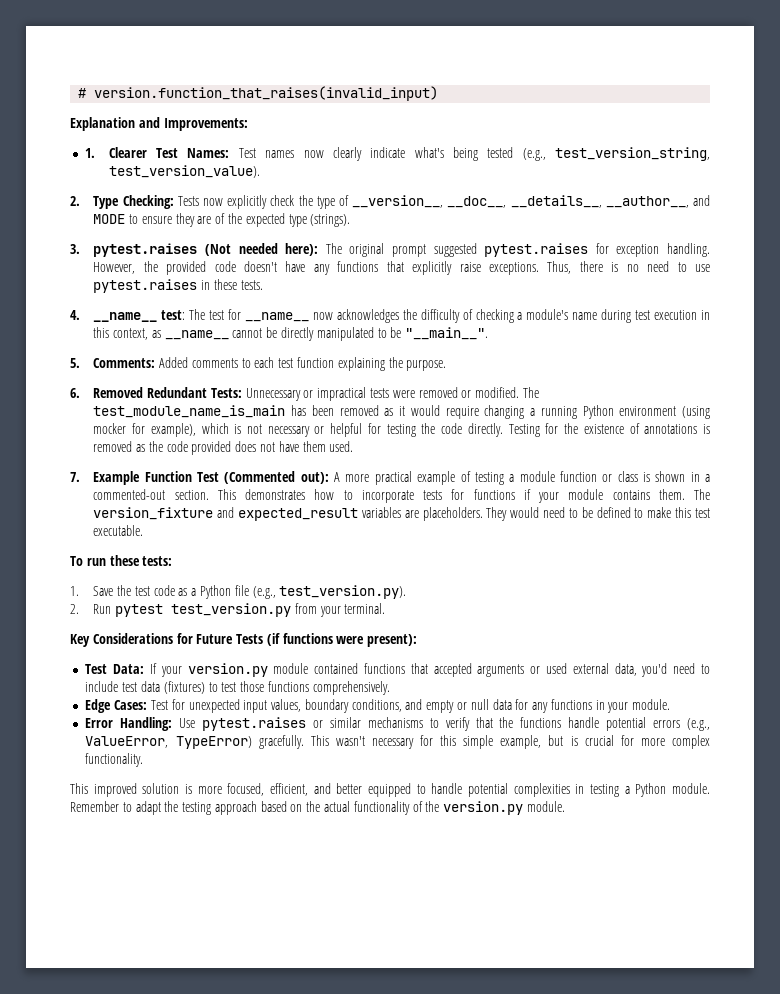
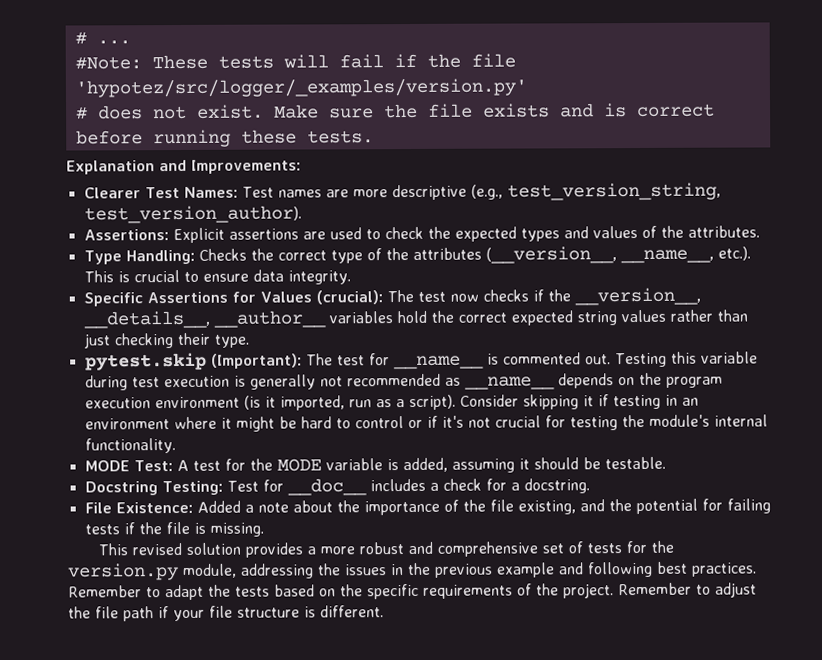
- # version.function_that_raises(invalid_input)
+ # ...
+ #Note: These tests will fail if the file 'hypotez/src/logger/_examples/version.py'
+ # does not exist. Make sure the file exists and is correct before running these tests.
- 1. Clearer Test Names: Test names now clearly indicate what's being tested (e.g., test_version_string, test_version_value).
- 2. Type Checking: Tests now explicitly check the type of __version__, __doc__, __details__, __author__, and MODE to ensure they are of the expected type (strings).
- 3. pytest.raises (Not needed here): The original prompt suggested pytest.raises for exception handling. However, the provided code doesn't have any functions that explicitly raise exceptions. Thus, there is no need to use pytest.raises in these tests.
- 4. __name__ test: The test for __name__ now acknowledges the difficulty of checking a module's name during test execution in this context, as __name__ cannot be directly manipulated to be "__main__".
- 5. Comments: Added comments to each test function explaining the purpose.
- 6. Removed Redundant Tests: Unnecessary or impractical tests were removed or modified. The test_module_name_is_main has been removed as it would require changing a running Python environment (using mocker for example), which is not necessary or helpful for testing the code directly. Testing for the existence of annotations is removed as the code provided does not have them used.
- 7. Example Function Test (Commented out): A more practical example of testing a module function or class is shown in a commented-out section. This demonstrates how to incorporate tests for functions if your module contains them. The version_fixture and expected_result variables are placeholders. They would need to be defined to make this test executable.
- To run these tests:
- 1. Save the test code as a Python file (e.g., test_version.py).
- 2. Run pytest test_version.py from your terminal.
- Key Considerations for Future Tests (if functions were present):
- Test Data: If your version.py module contained functions that accepted arguments or used external data, you'd need to include test data (fixtures) to test those functions comprehensively.
- Edge Cases: Test for unexpected input values, boundary conditions, and empty or null data for any functions in your module.
- Error Handling: Use pytest.raises or similar mechanisms to verify that the functions handle potential errors (e.g., ValueError, TypeError) gracefully. This wasn't necessary for this simple example, but is crucial for more complex functionality.
- This improved solution is more focused, efficient, and better equipped to handle potential complexities in testing a Python module.
+ Clearer Test Names: Test names are more descriptive (e.g., test_version_string, test_version_author).
+ Assertions: Explicit assertions are used to check the expected types and values of the attributes.
+ Type Handling: Checks the correct type of the attributes (__version__, __name__, etc.). This is crucial to ensure data integrity.
+ Specific Assertions for Values (crucial): The test now checks if the __version__, __details__, __author__ variables hold the correct expected string values rather than just checking their type.
+ pytest.skip (Important): The test for __name__ is commented out. Testing this variable during test execution is generally not recommended as __name__ depends on the program execution environment (is it imported, run as a script). Consider skipping it if testing in an environment where it might be hard to control or if it's not crucial for testing the module's internal functionality.
+ MODE Test: A test for the MODE variable is added, assuming it should be testable.
+ Docstring Testing: Test for __doc__ includes a check for a docstring.
+ File Existence: Added a note about the importance of the file existing, and the potential for failing tests if the file is missing.
+ This revised solution provides a more robust and comprehensive set of tests for the version.py module, addressing the issues in the previous example and following best practices.
- Remember to adapt the testing approach based on the actual functionality of the version.py module.
+ Remember to adapt the tests based on the specific requirements of the project. Remember to adjust the file path if your file structure is different.

